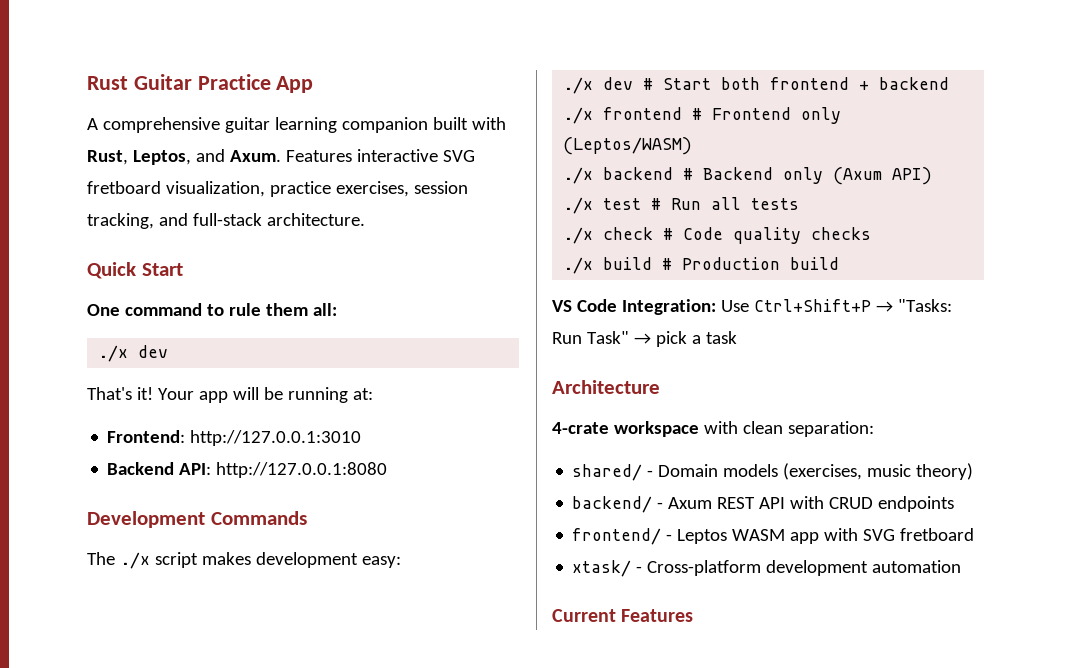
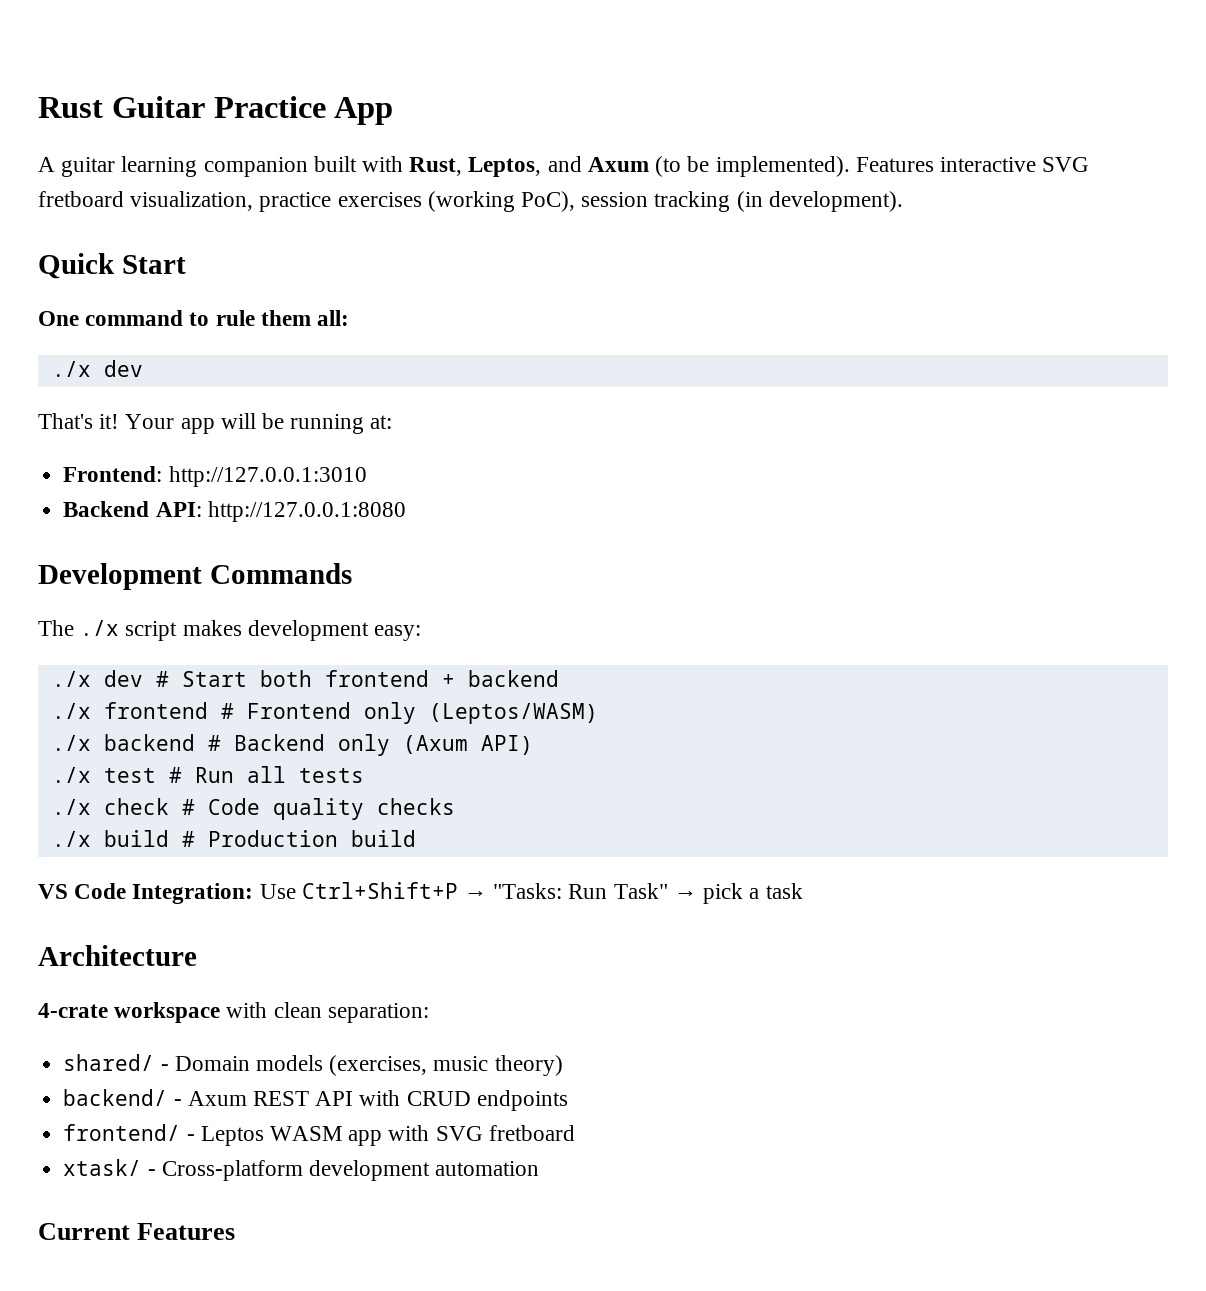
- A comprehensive guitar learning companion built with Rust, Leptos, and Axum.
+ A guitar learning companion built with Rust, Leptos, and Axum (to be implemented).
- Features interactive SVG fretboard visualization, practice exercises, session tracking, and full-stack architecture.
+ Features interactive SVG fretboard visualization, practice exercises (working PoC), session tracking (in development).

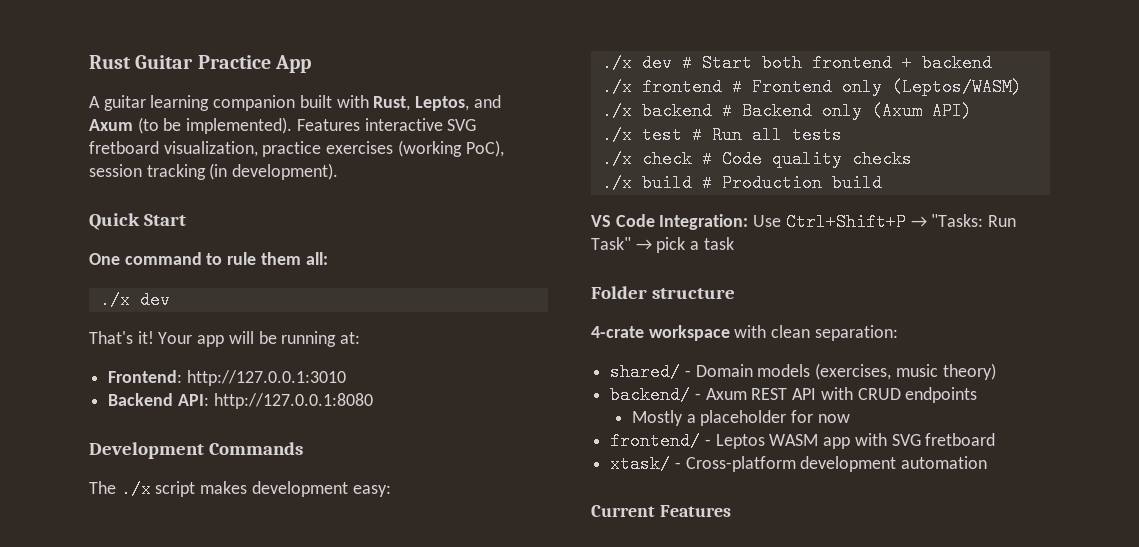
- Architecture
+ Folder structure
+ Mostly a placeholder for now

